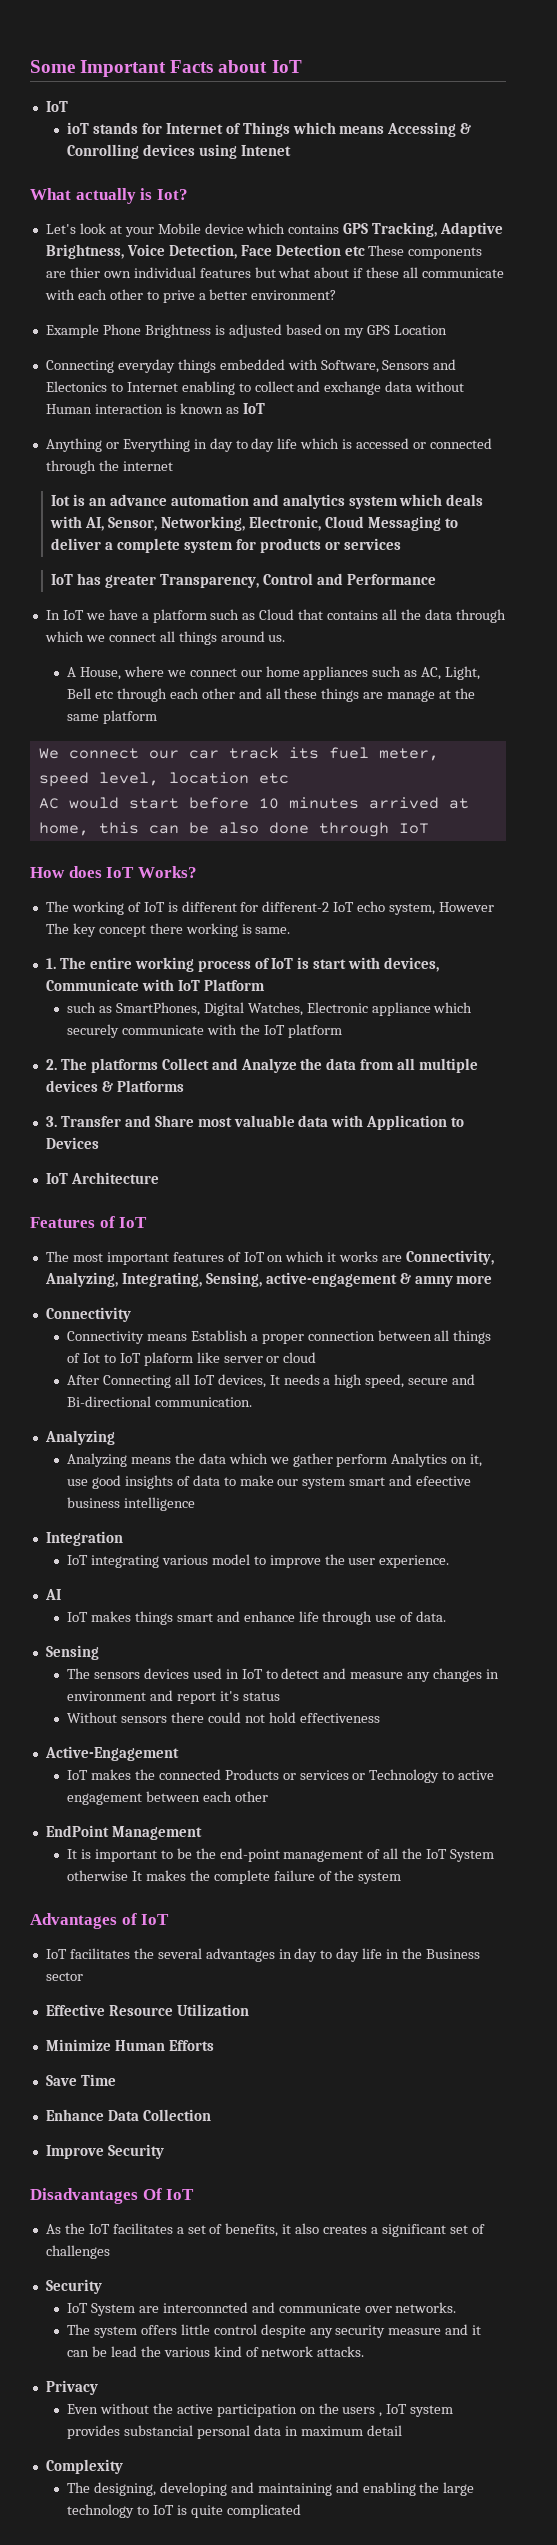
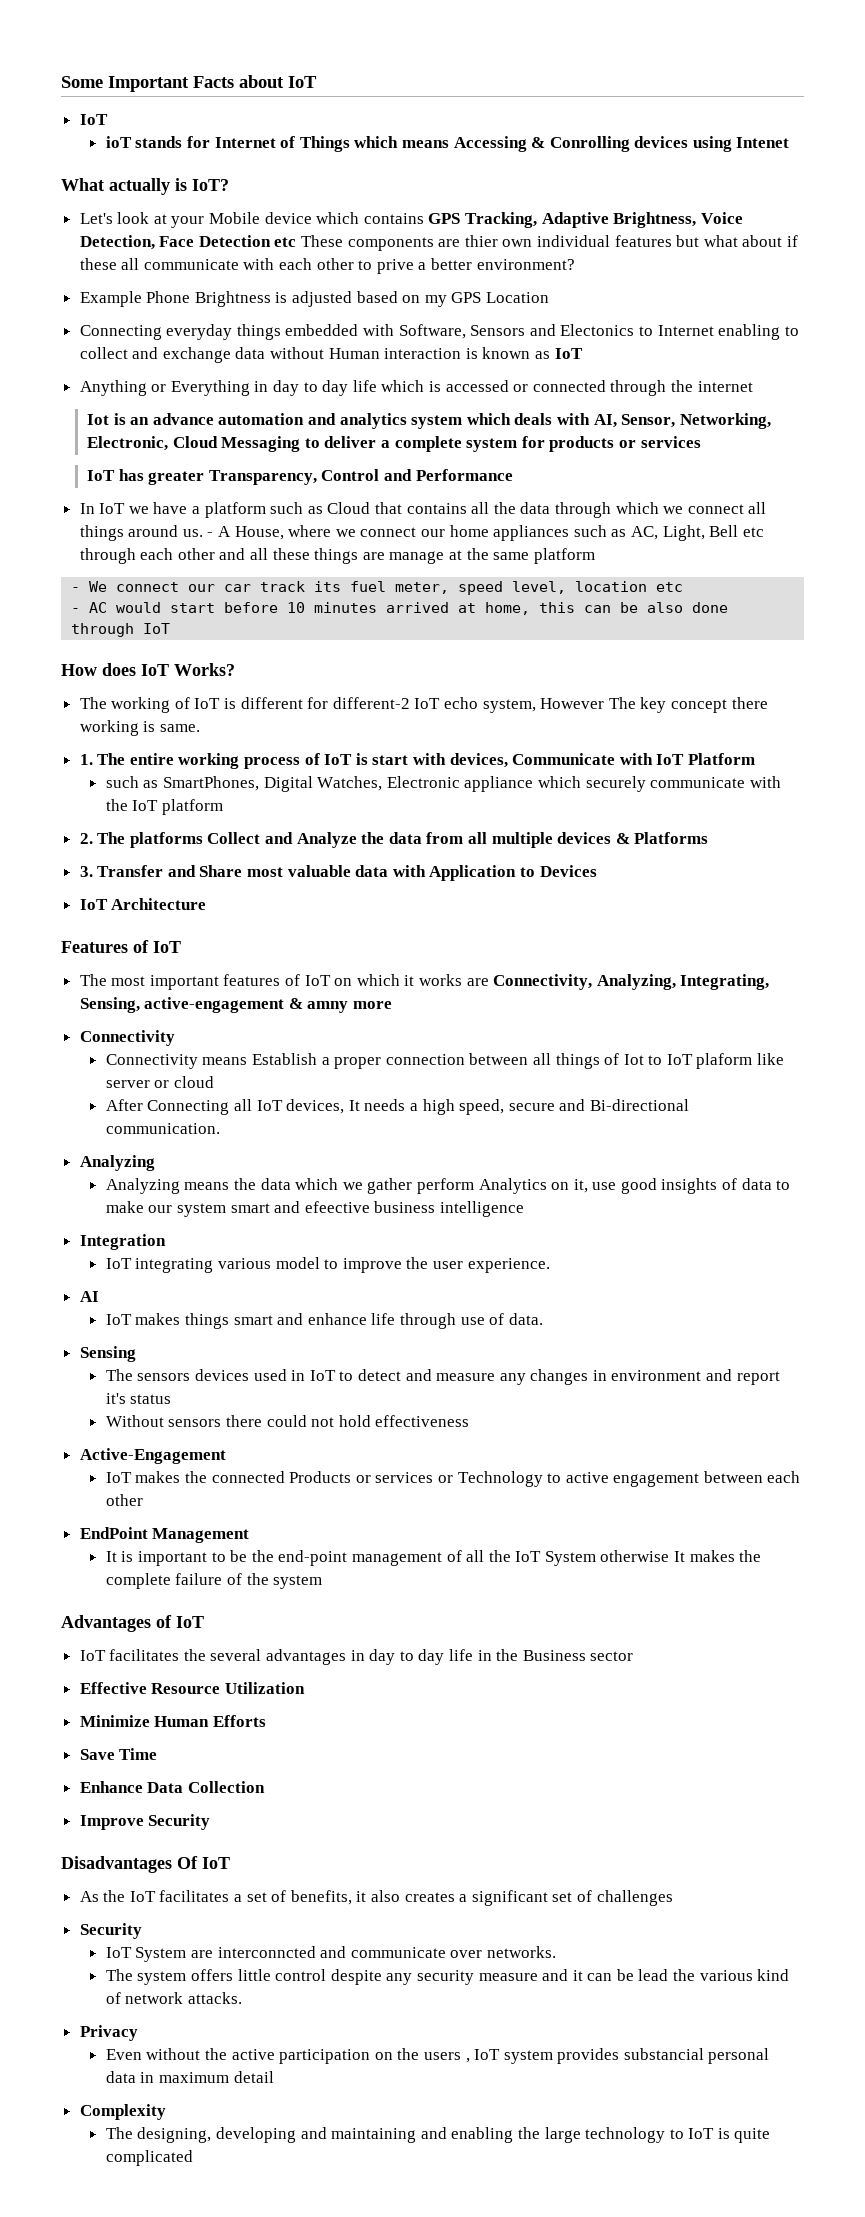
- What actually is Iot?
+ What actually is IoT?
- In IoT we have a platform such as Cloud that contains all the data through which we connect all things around us.
- A House, where we connect our home appliances such as AC, Light, Bell etc through each other and all these things are manage at the same platform
+ In IoT we have a platform such as Cloud that contains all the data through which we connect all things around us. - A House, where we connect our home appliances such as AC, Light, Bell etc through each other and all these things are manage at the same platform
- We connect our car track its fuel meter, speed level, location etc
+ - We connect our car track its fuel meter, speed level, location etc
- AC would start before 10 minutes arrived at home, this can be also done through IoT
+ - AC would start before 10 minutes arrived at home, this can be also done through IoT

